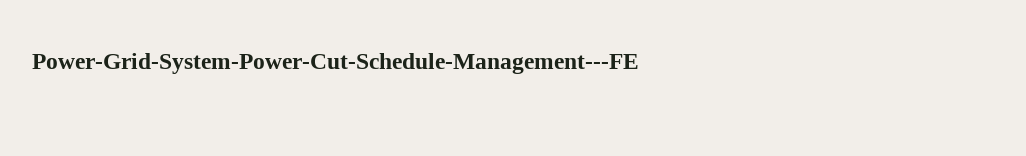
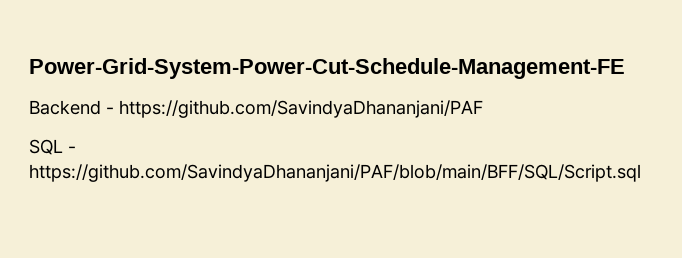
- Power-Grid-System-Power-Cut-Schedule-Management---FE
+ Power-Grid-System-Power-Cut-Schedule-Management-FE
+ Backend - https://github.com/SavindyaDhananjani/PAF
+ SQL - https://github.com/SavindyaDhananjani/PAF/blob/main/BFF/SQL/Script.sql

